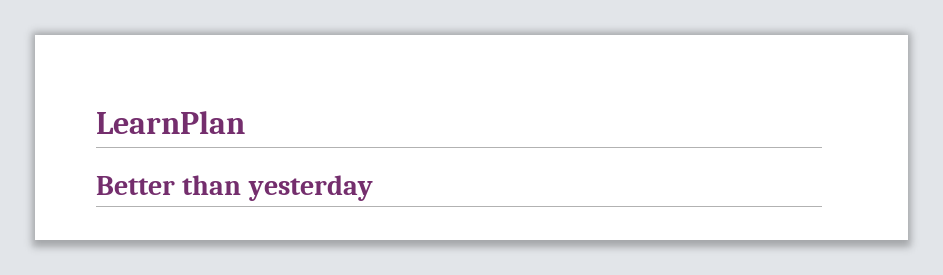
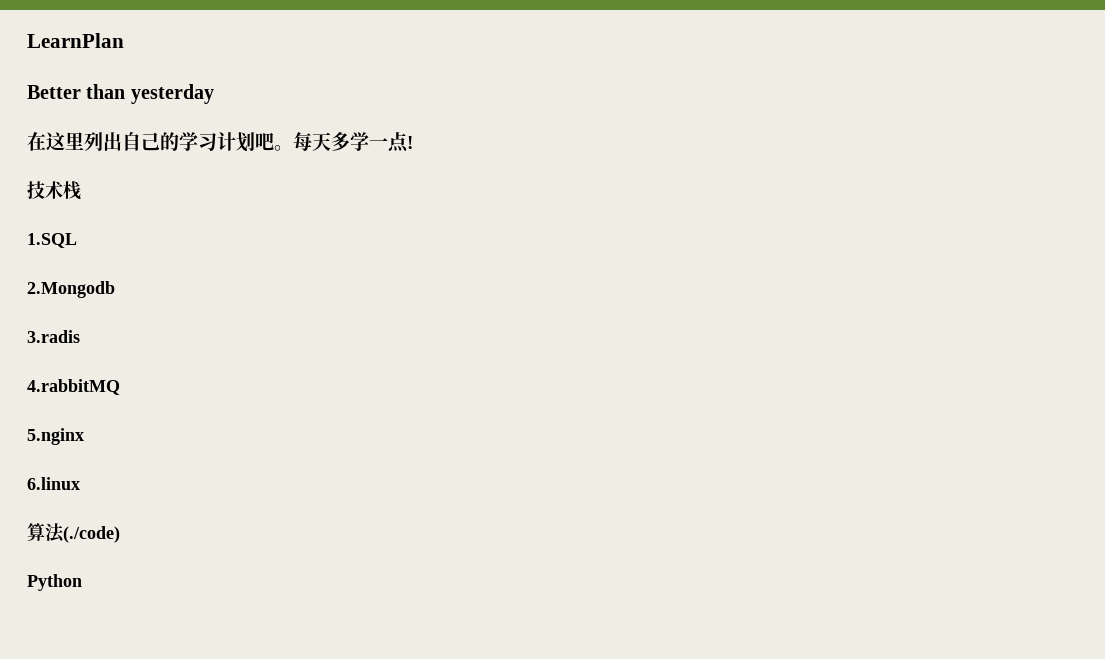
+ 在这里列出自己的学习计划吧。每天多学一点!
+ 技术栈
+ 1.SQL
+ 2.Mongodb
+ 3.radis
+ 4.rabbitMQ
+ 5.nginx
+ 6.linux
+ 算法(./code)
+ Python

